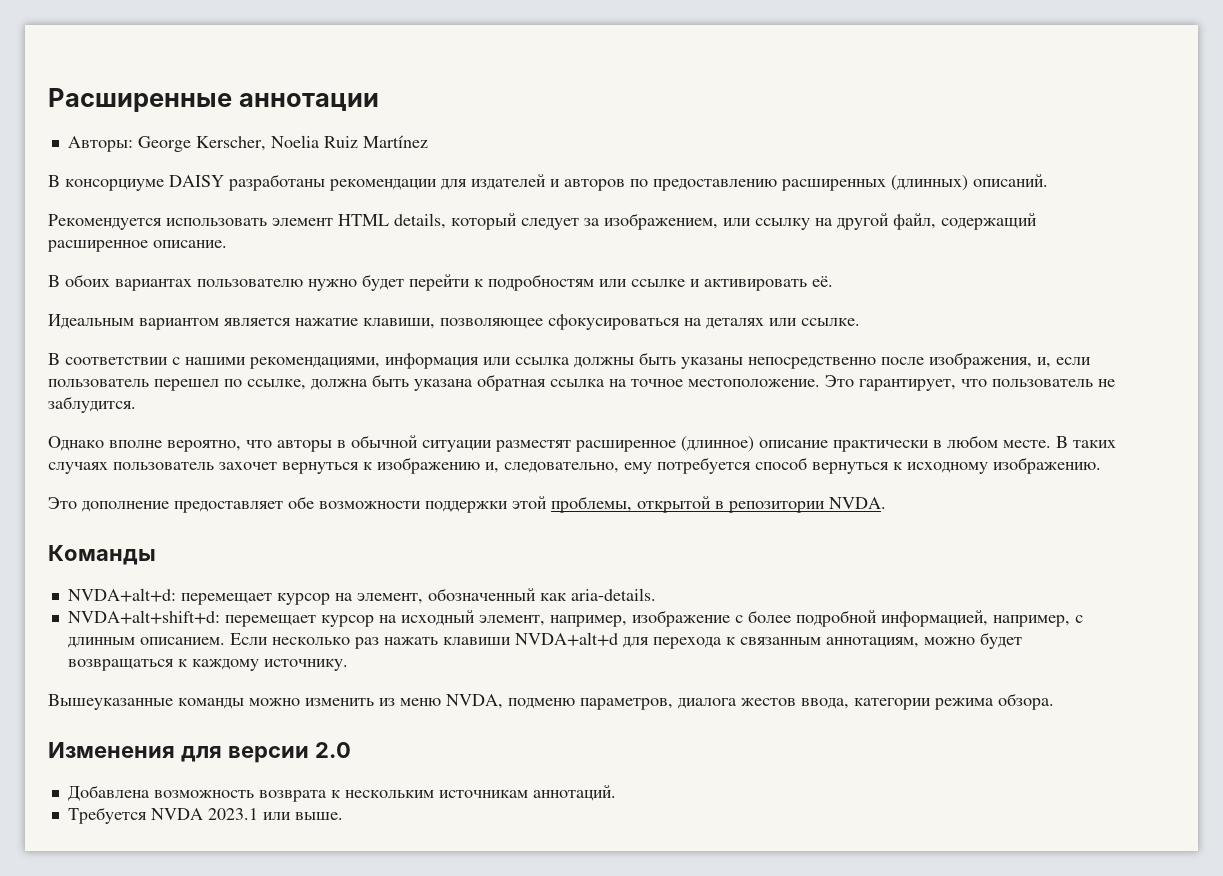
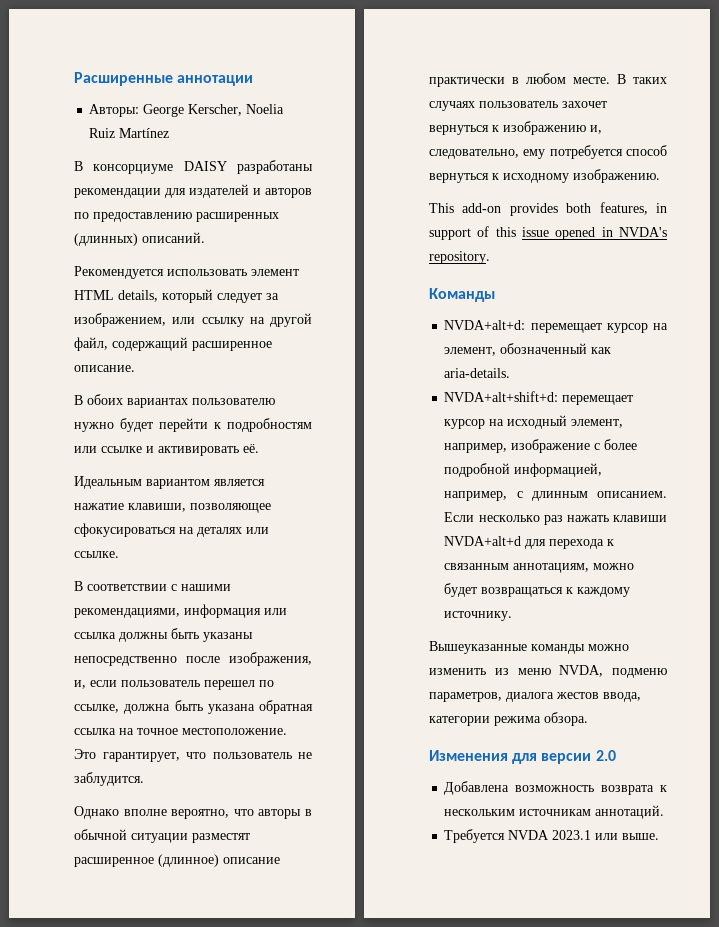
- Это дополнение предоставляет обе возможности поддержки этой проблемы, открытой в репозитории NVDA.
+ This add-on provides both features, in support of this issue opened in NVDA's repository.

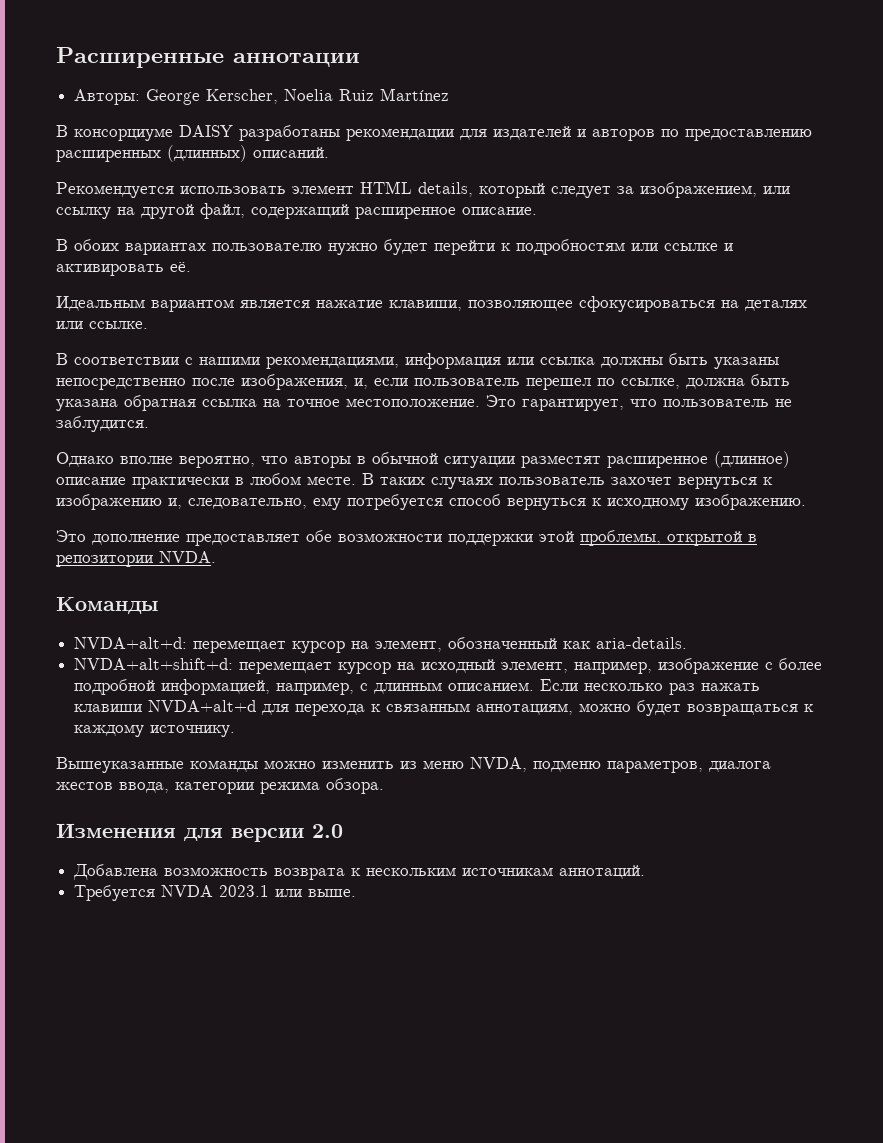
- This add-on provides both features, in support of this issue opened in NVDA's repository.
+ Это дополнение предоставляет обе возможности поддержки этой проблемы, открытой в репозитории NVDA.

